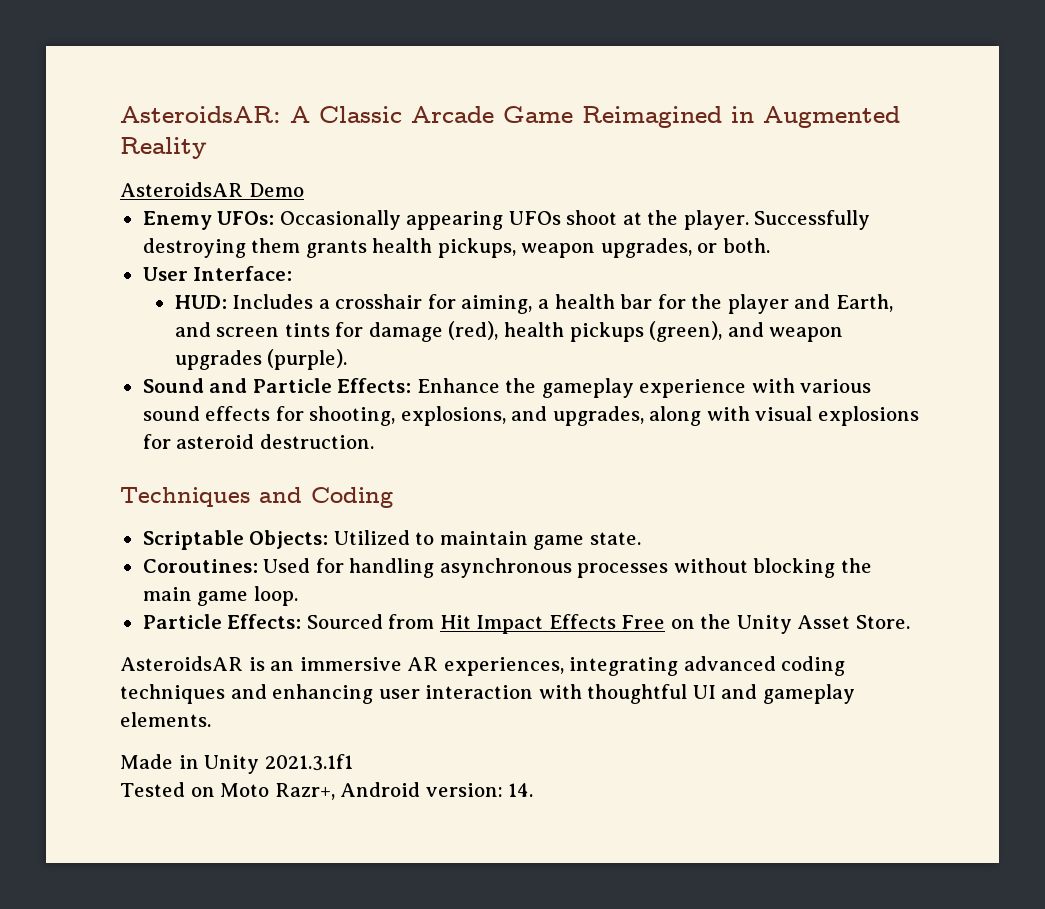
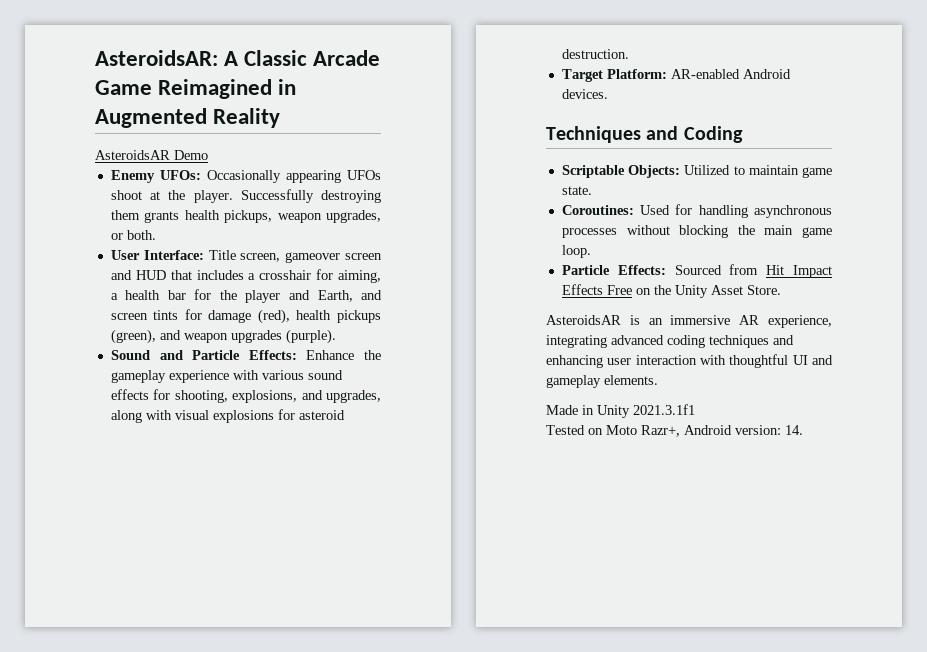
- User Interface:
- HUD: Includes a crosshair for aiming, a health bar for the player and Earth, and screen tints for damage (red), health pickups (green), and weapon upgrades (purple).
+ User Interface: Title screen, gameover screen and HUD that includes a crosshair for aiming, a health bar for the player and Earth, and screen tints for damage (red), health pickups (green), and weapon upgrades (purple).
+ Target Platform: AR-enabled Android devices.
- AsteroidsAR is an immersive AR experiences, integrating advanced coding techniques and enhancing user interaction with thoughtful UI and gameplay elements.
+ AsteroidsAR is an immersive AR experience, integrating advanced coding techniques and enhancing user interaction with thoughtful UI and gameplay elements.

